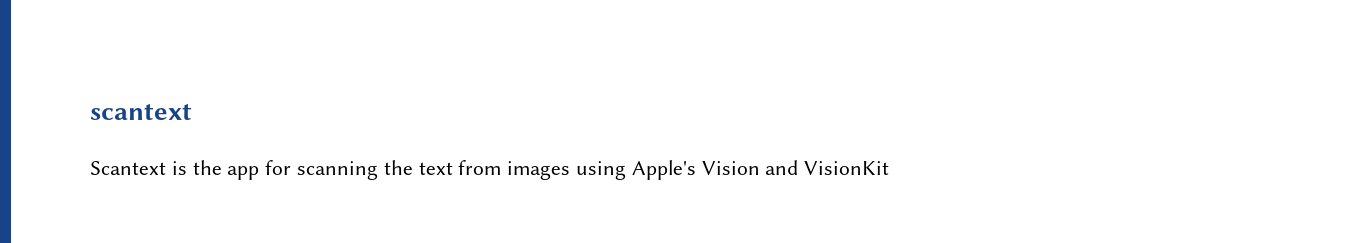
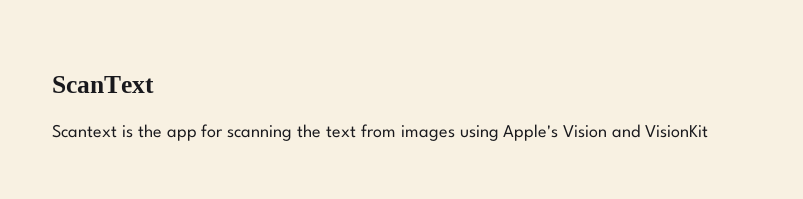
- scantext
+ ScanText

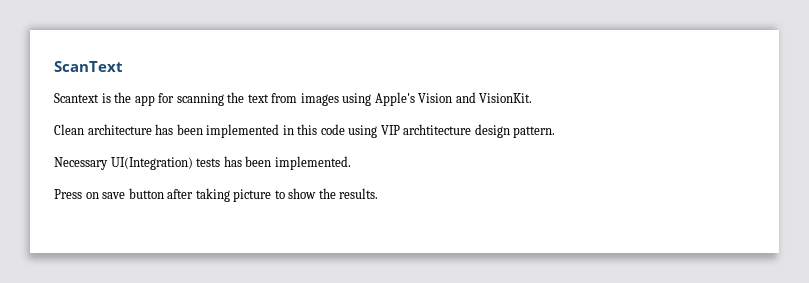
- Scantext is the app for scanning the text from images using Apple's Vision and VisionKit
+ Scantext is the app for scanning the text from images using Apple's Vision and VisionKit.
+ Clean architecture has been implemented in this code using VIP archtitecture design pattern.
+ Necessary UI(Integration) tests has been implemented.
+ Press on save button after taking picture to show the results.

